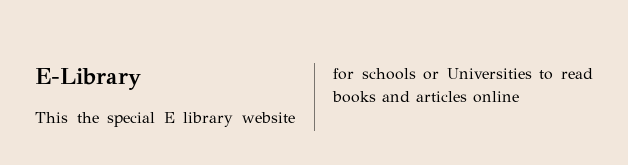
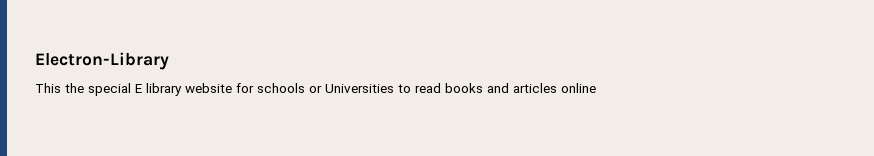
- E-Library
+ Electron-Library

